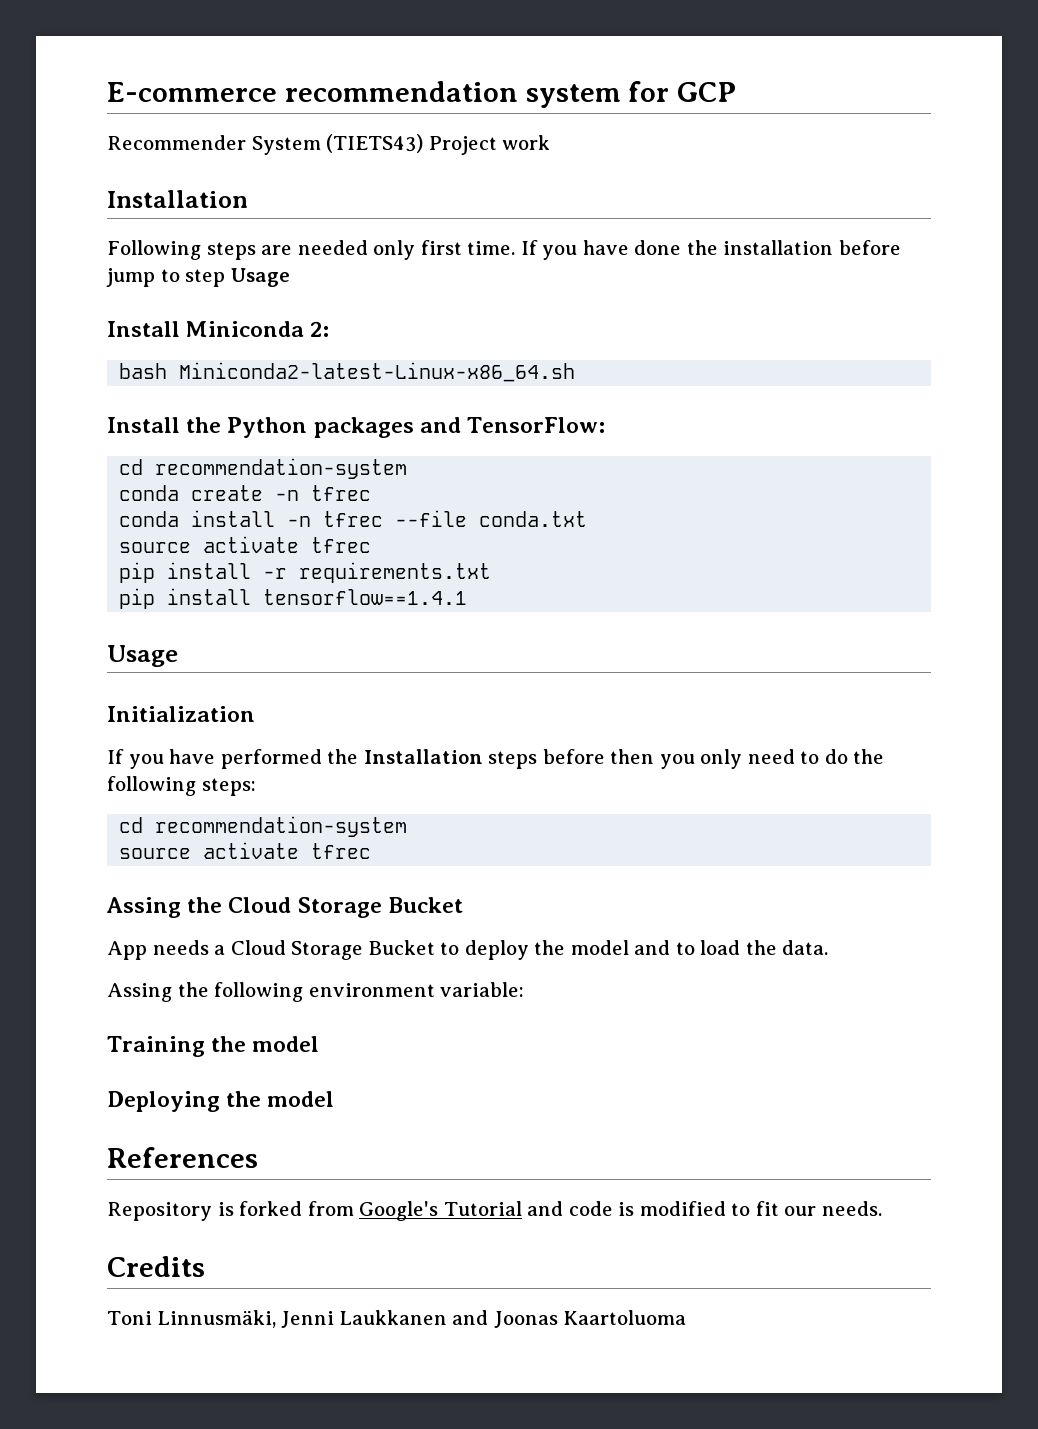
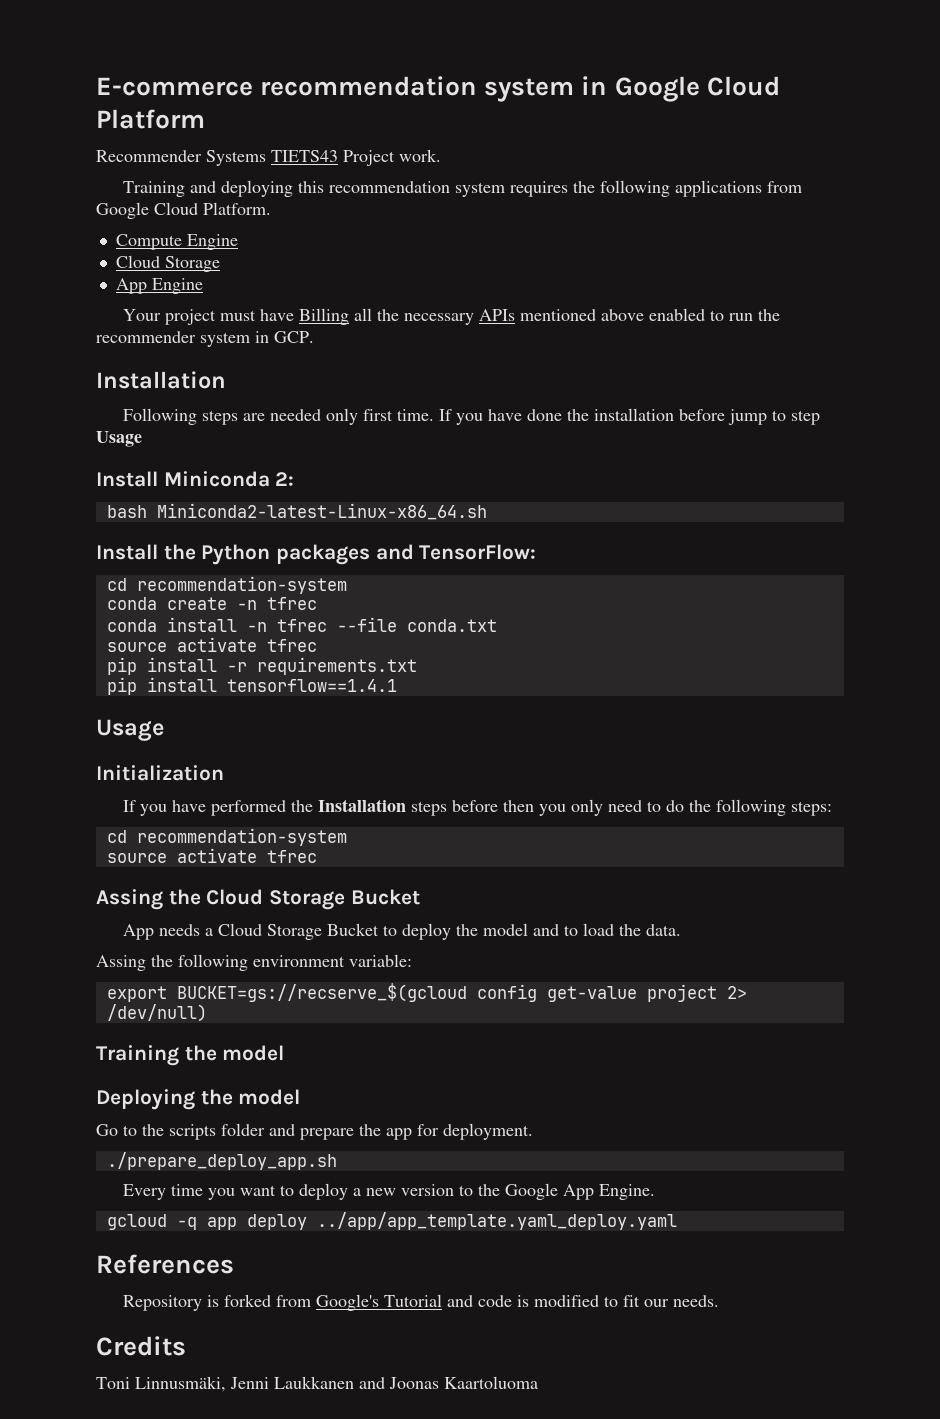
- E-commerce recommendation system for GCP
- Recommender System (TIETS43) Project work
+ E-commerce recommendation system in Google Cloud Platform
+ Recommender Systems TIETS43 Project work.
+ Training and deploying this recommendation system requires the following applications from Google Cloud Platform.
+ Compute Engine
+ Cloud Storage
+ App Engine
+ Your project must have Billing all the necessary APIs mentioned above enabled to run the recommender system in GCP.
+ export BUCKET=gs://recserve_$(gcloud config get-value project 2> /dev/null)
+ Go to the scripts folder and prepare the app for deployment.
+ ./prepare_deploy_app.sh
+ Every time you want to deploy a new version to the Google App Engine.
+ gcloud -q app deploy ../app/app_template.yaml_deploy.yaml

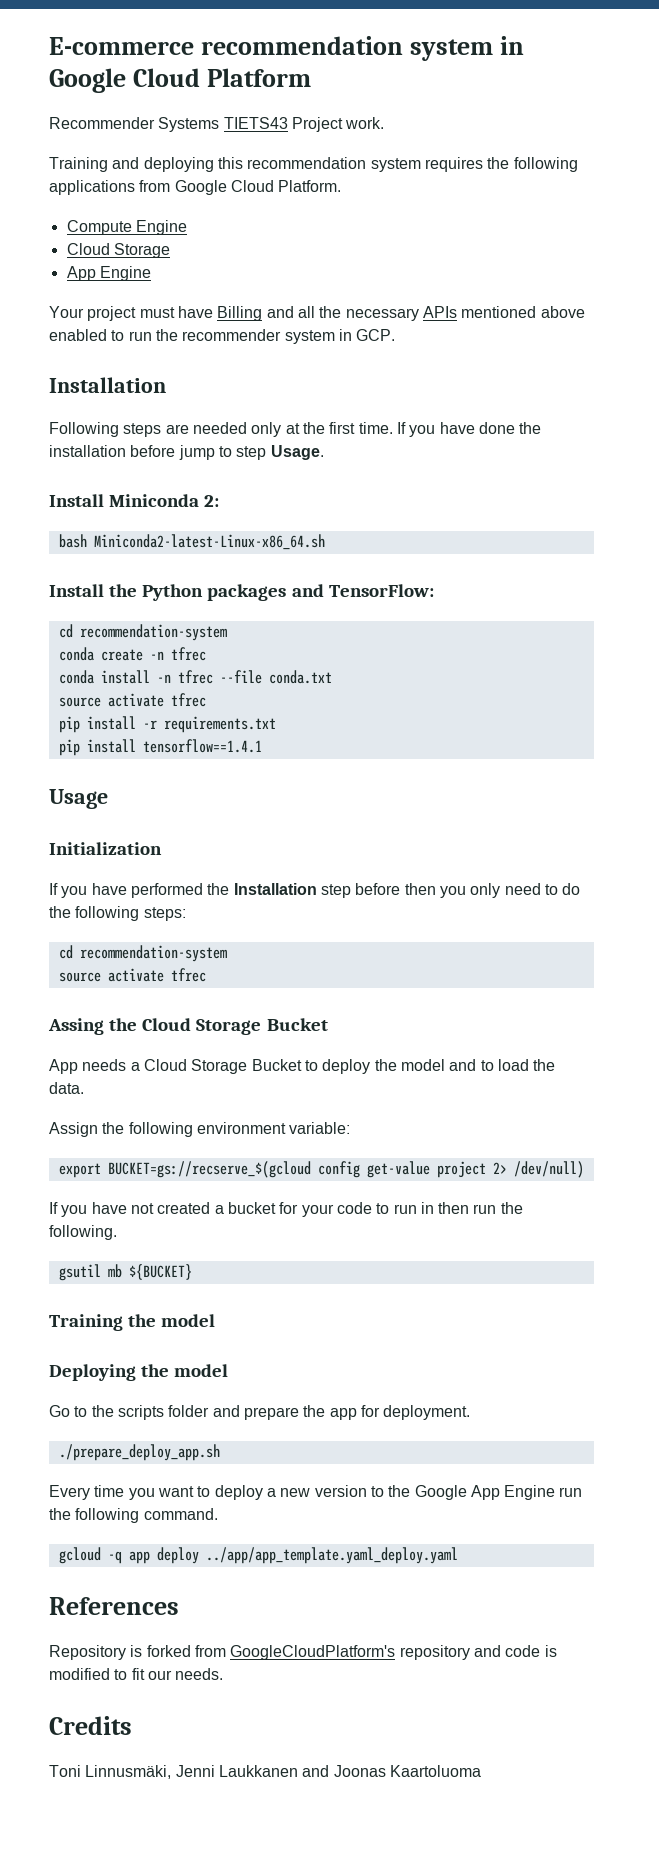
- Your project must have Billing all the necessary APIs mentioned above enabled to run the recommender system in GCP.
+ Your project must have Billing and all the necessary APIs mentioned above enabled to run the recommender system in GCP.
- Following steps are needed only first time.
+ Following steps are needed only at the first time.
- If you have done the installation before jump to step Usage
+ If you have done the installation before jump to step Usage.
- If you have performed the Installation steps before then you only need to do the following steps:
+ If you have performed the Installation step before then you only need to do the following steps:
- Assing the following environment variable:
+ Assign the following environment variable:
+ If you have not created a bucket for your code to run in then run the following.
+ gsutil mb ${BUCKET}
- Every time you want to deploy a new version to the Google App Engine.
+ Every time you want to deploy a new version to the Google App Engine run the following command.
- Repository is forked from Google's Tutorial and code is modified to fit our needs.
+ Repository is forked from GoogleCloudPlatform's repository and code is modified to fit our needs.

